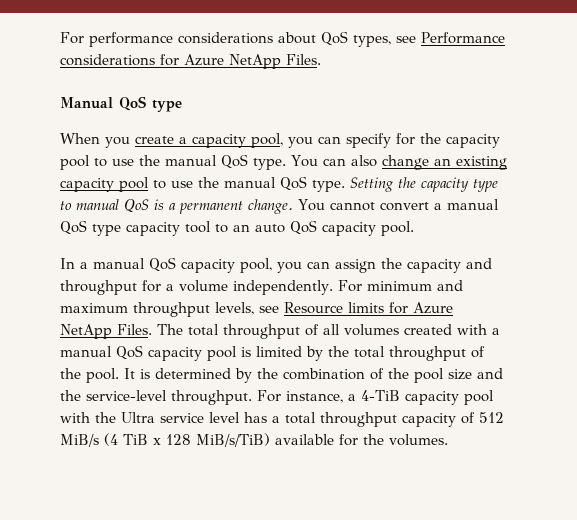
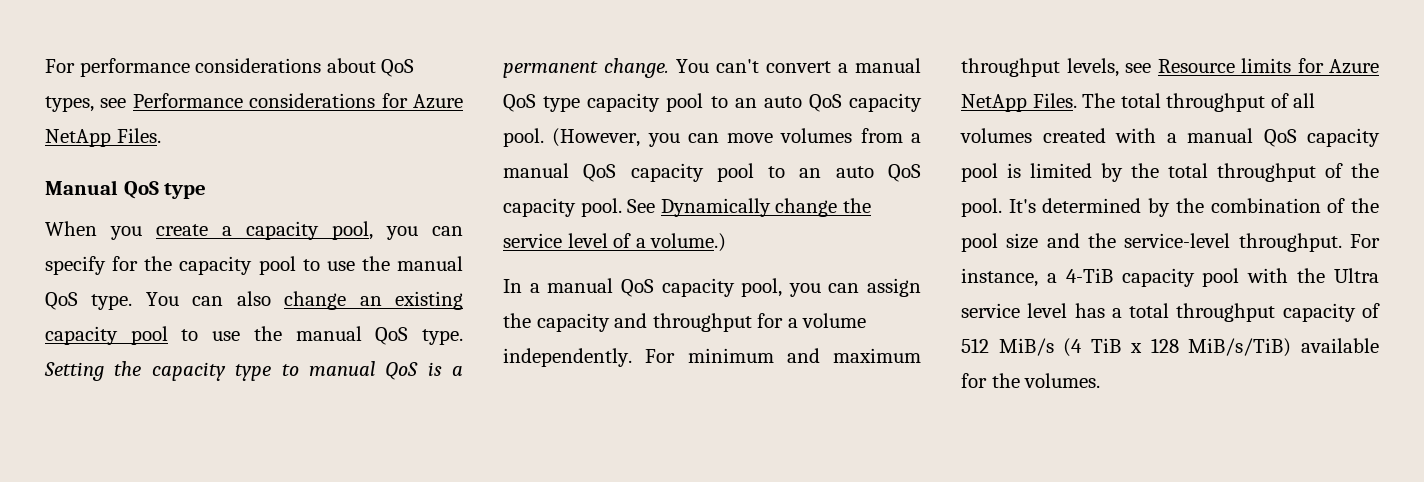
- You cannot convert a manual QoS type capacity tool to an auto QoS capacity pool.
+ You can't convert a manual QoS type capacity pool to an auto QoS capacity pool. (However, you can move volumes from a manual QoS capacity pool to an auto QoS capacity pool. See Dynamically change the service level of a volume.)
- It is determined by the combination of the pool size and the service-level throughput.
+ It's determined by the combination of the pool size and the service-level throughput.

